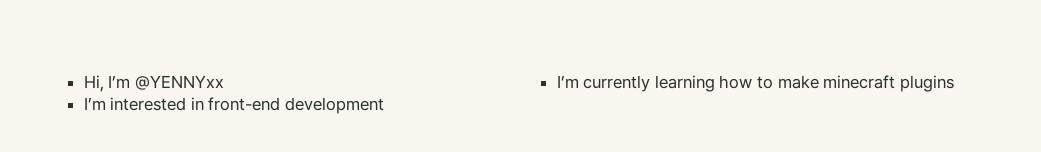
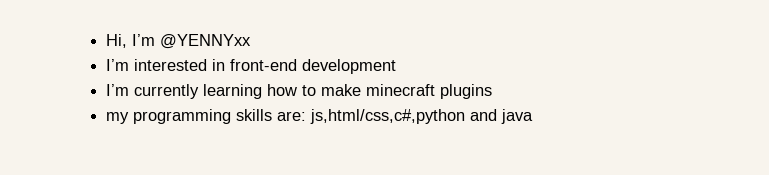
+ my programming skills are: js,html/css,c#,python and java

